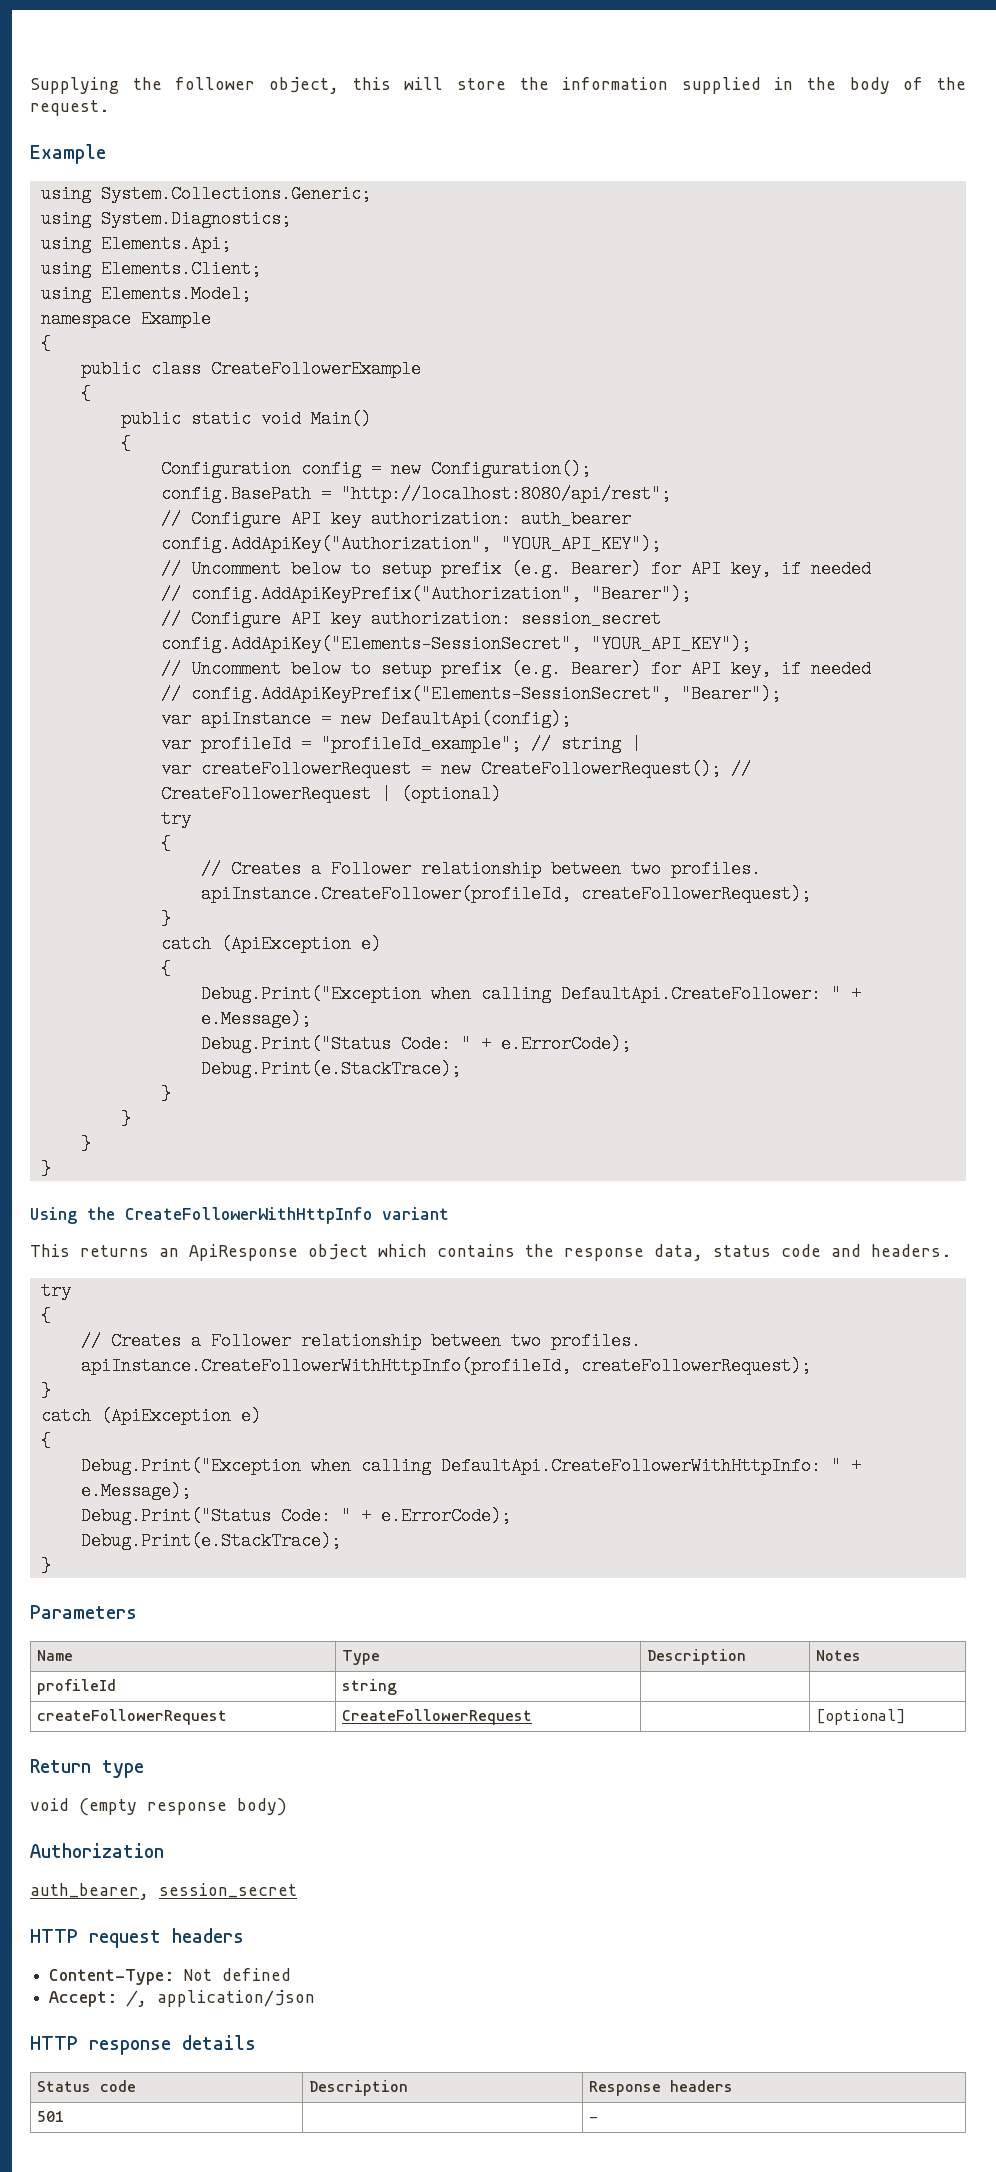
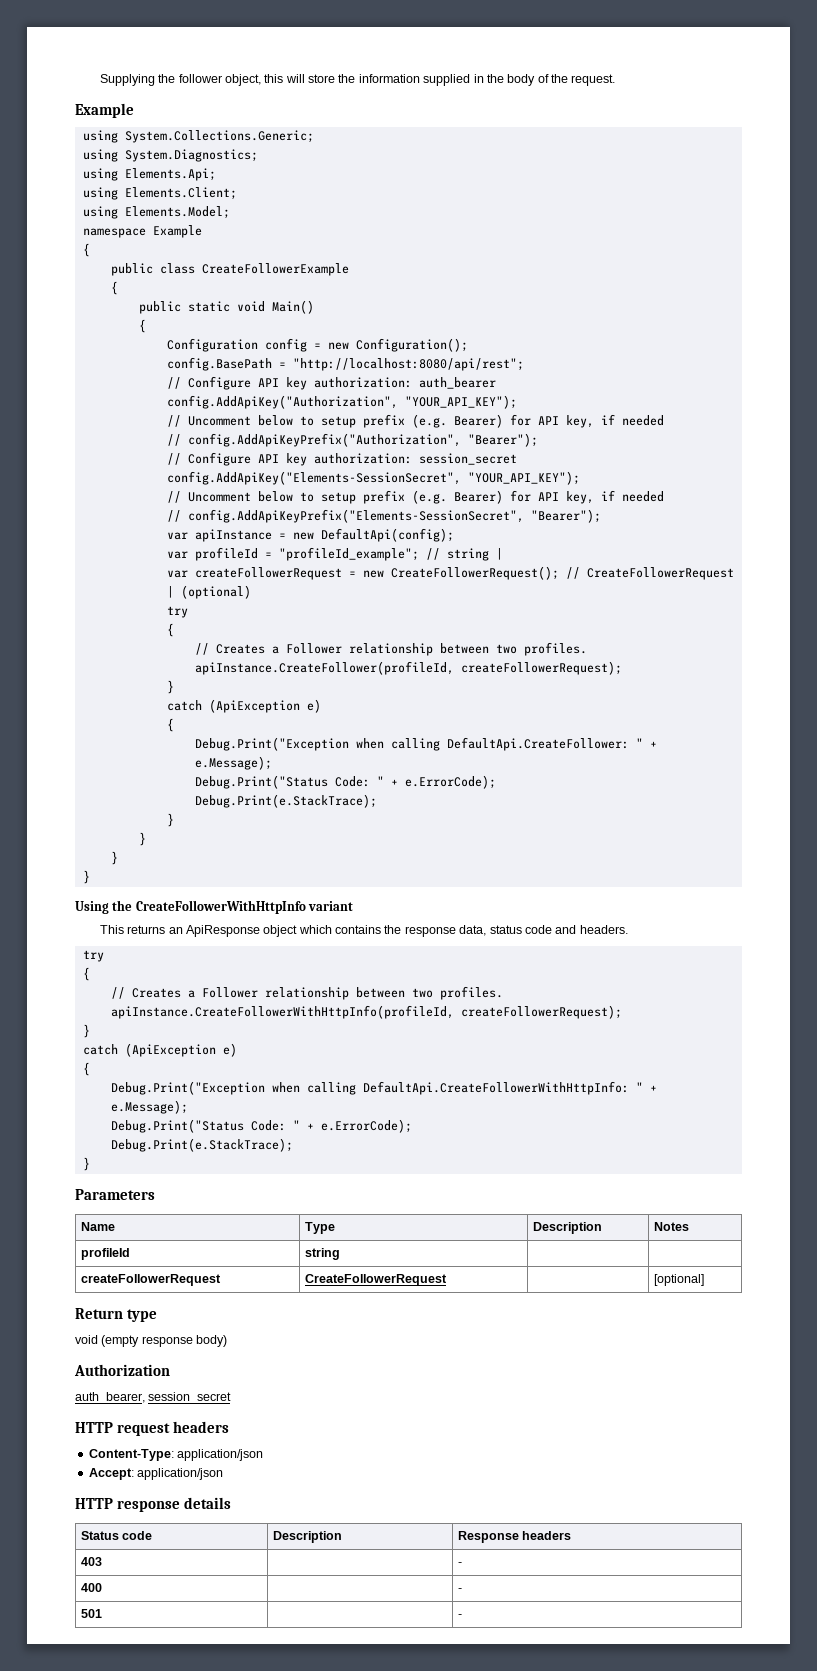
- Content-Type: Not defined
+ Content-Type: application/json
- Accept: /, application/json
+ Accept: application/json
+ 403 | | -
+ 400 | | -

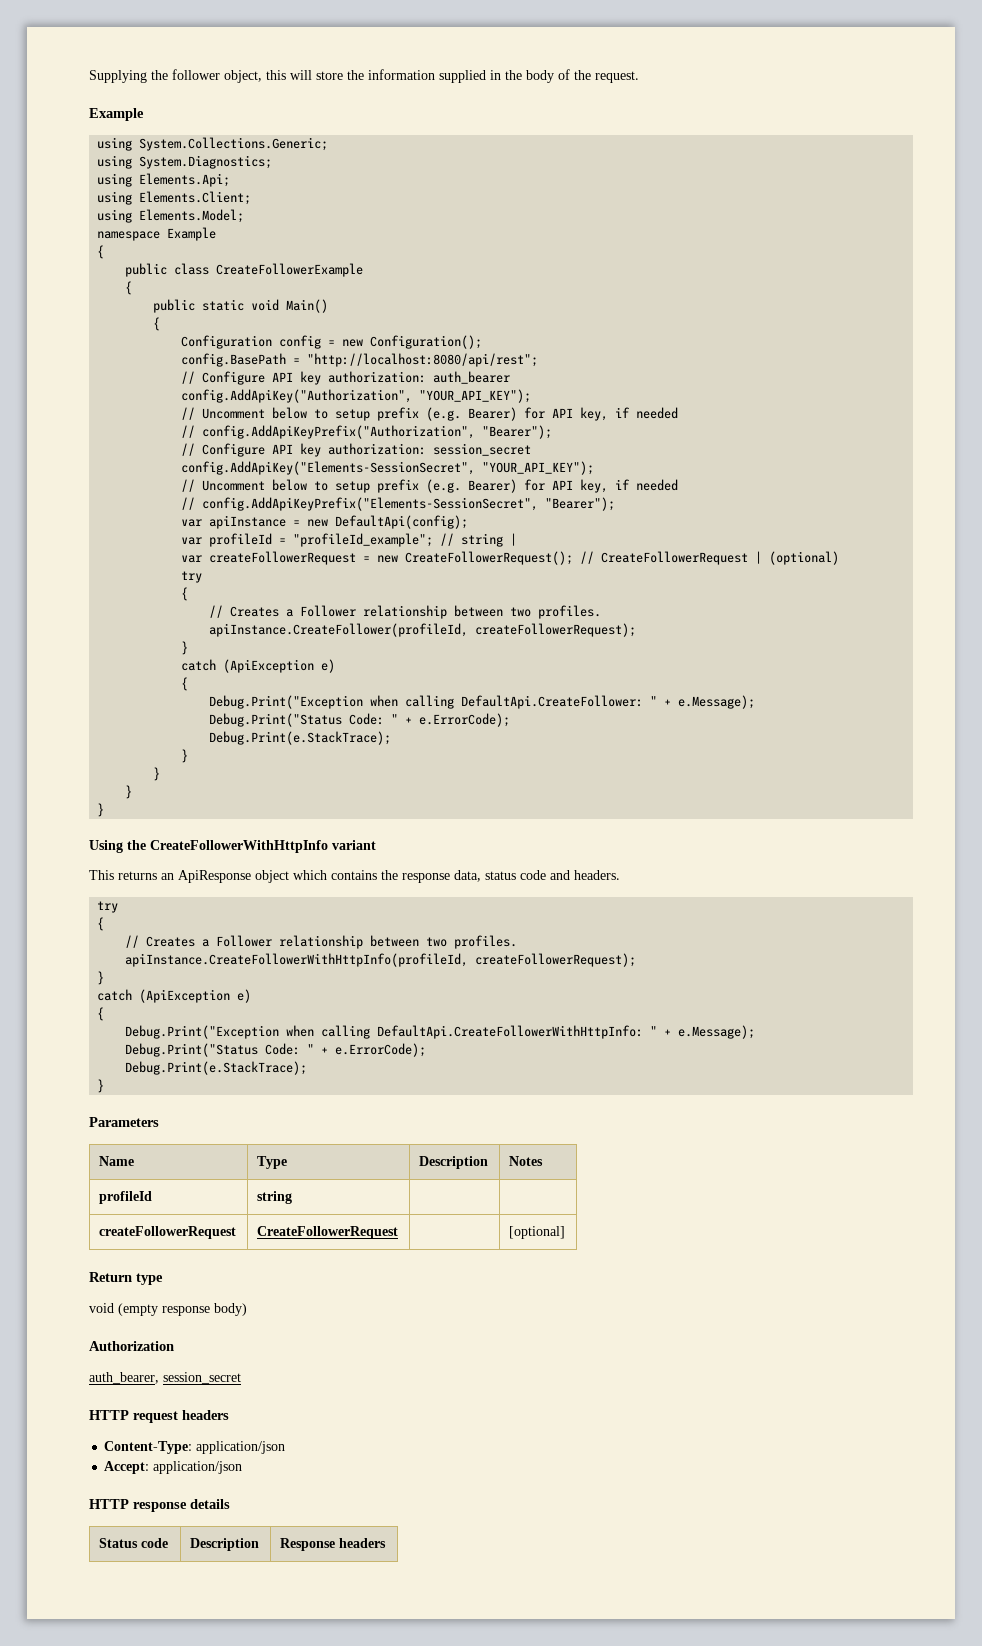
- 403 | | -
- 400 | | -
- 501 | | -

